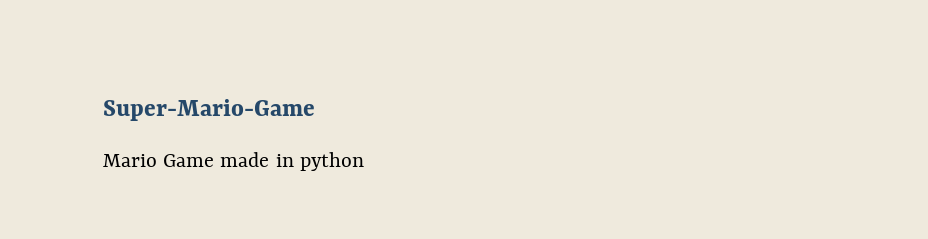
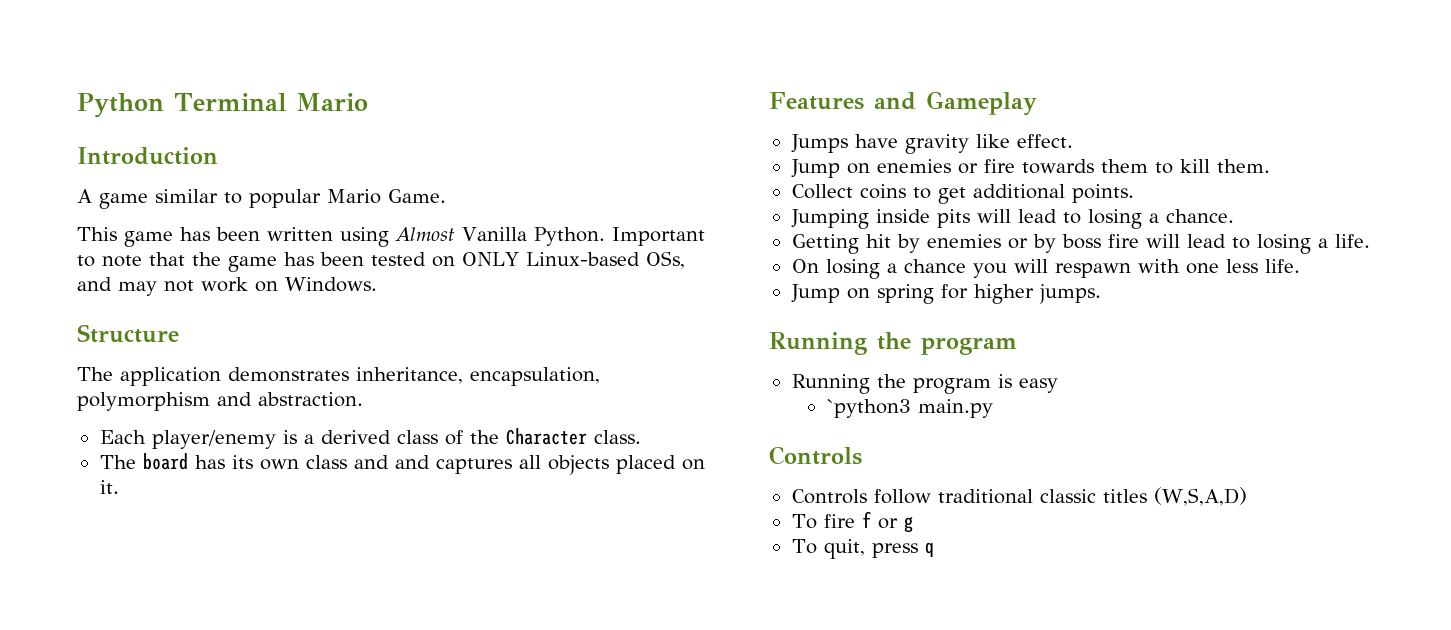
- Super-Mario-Game
- Mario Game made in python
+ Python Terminal Mario
+ Introduction
+ A game similar to popular Mario Game.
+ This game has been written using Almost Vanilla Python. Important to note that the game has been tested on ONLY Linux-based OSs, and may not work on Windows.
+ Structure
+ The application demonstrates inheritance, encapsulation, polymorphism and abstraction.
+ Each player/enemy is a derived class of the Character class.
+ The board has its own class and and captures all objects placed on it.
+ Features and Gameplay
+ Jumps have gravity like effect.
+ Jump on enemies or fire towards them to kill them.
+ Collect coins to get additional points.
+ Jumping inside pits will lead to losing a chance.
+ Getting hit by enemies or by boss fire will lead to losing a life.
+ On losing a chance you will respawn with one less life.
+ Jump on spring for higher jumps.
+ Running the program
+ Running the program is easy
+ `python3 main.py
+ Controls
+ Controls follow traditional classic titles (W,S,A,D)
+ To fire f or g
+ To quit, press q

